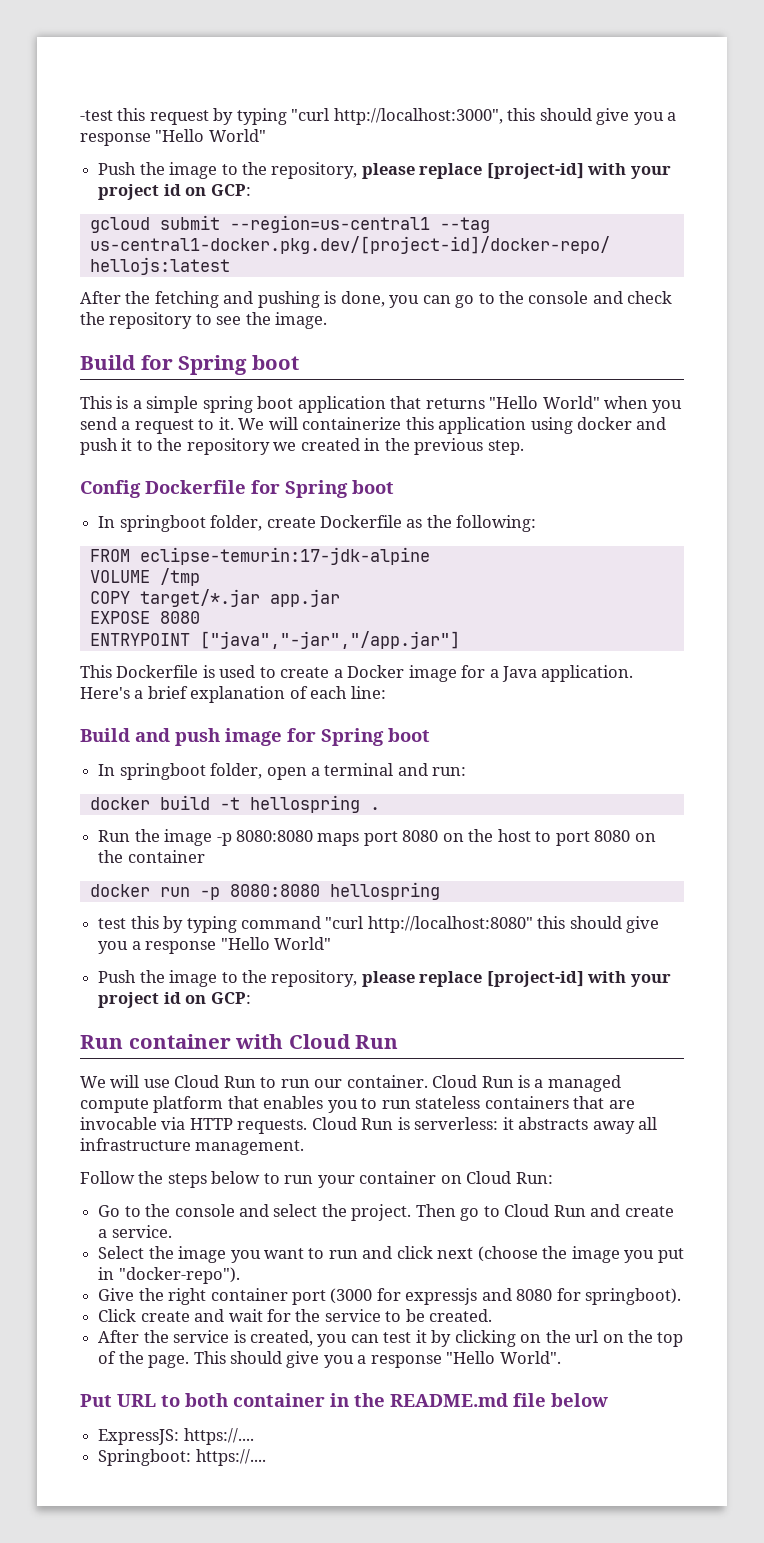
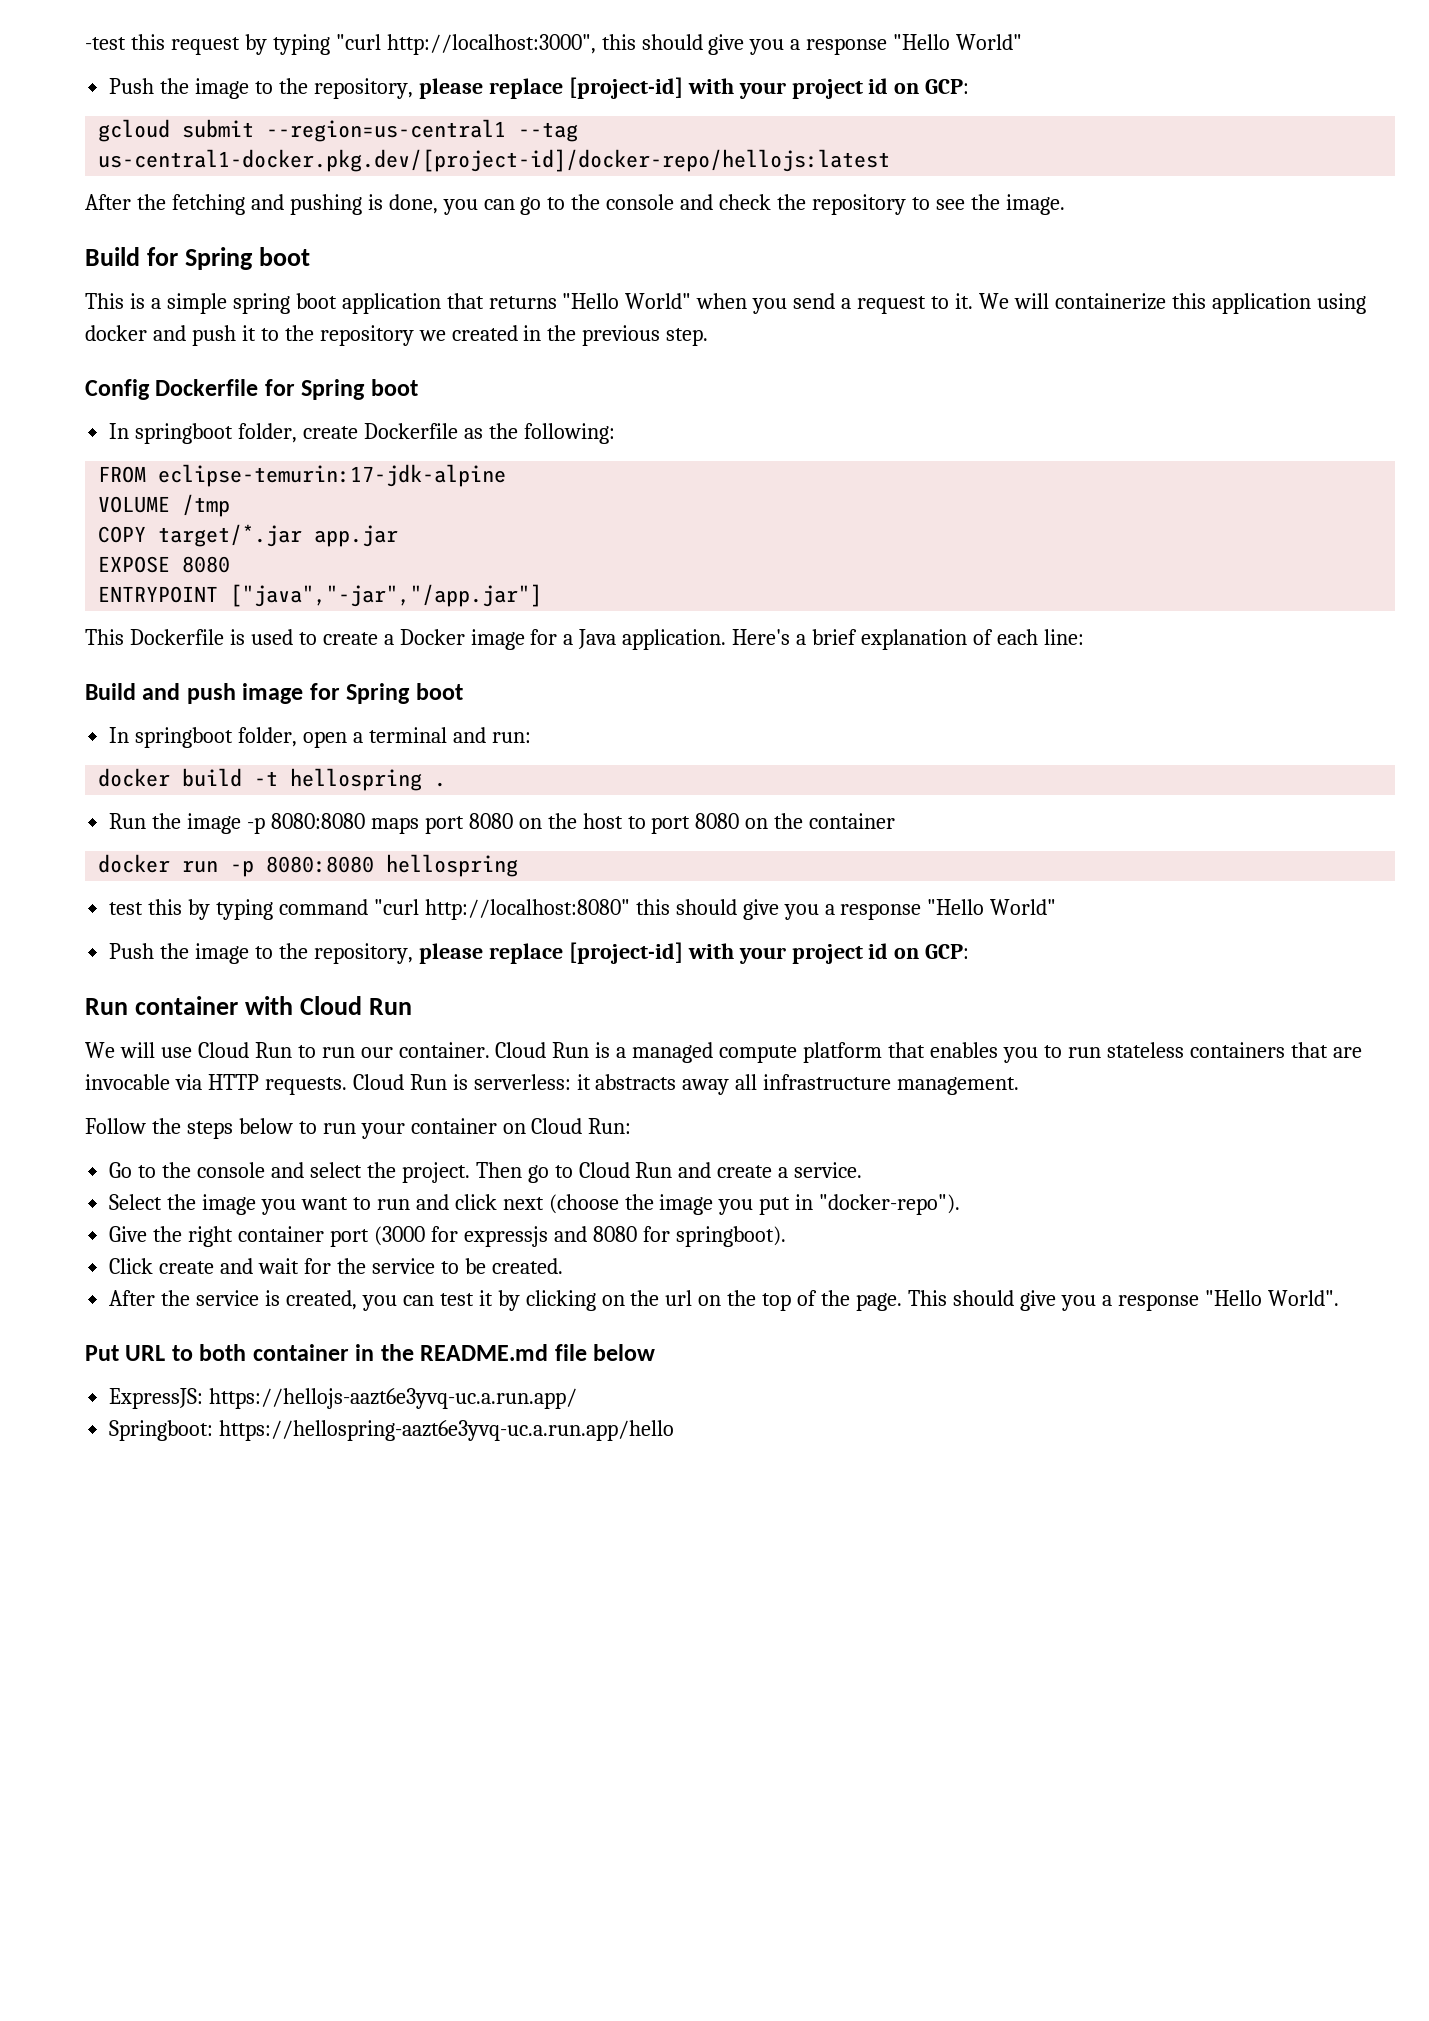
- ExpressJS: https://....
+ ExpressJS: https://hellojs-aazt6e3yvq-uc.a.run.app/
- Springboot: https://....
+ Springboot: https://hellospring-aazt6e3yvq-uc.a.run.app/hello

